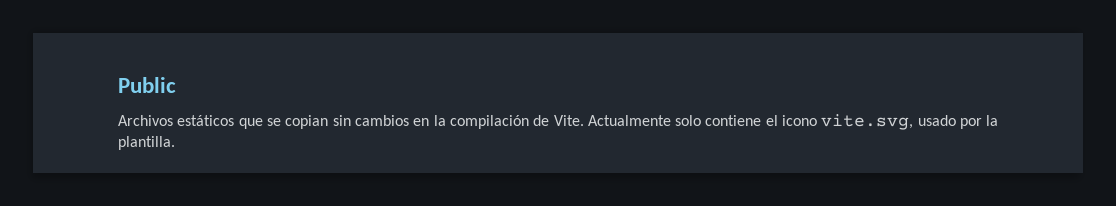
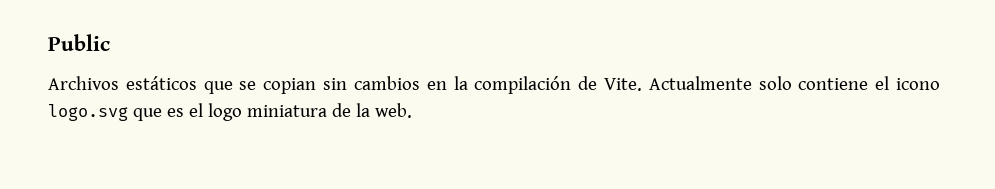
- Actualmente solo contiene el icono vite.svg, usado por la plantilla.
+ Actualmente solo contiene el icono logo.svg que es el logo miniatura de la web.

